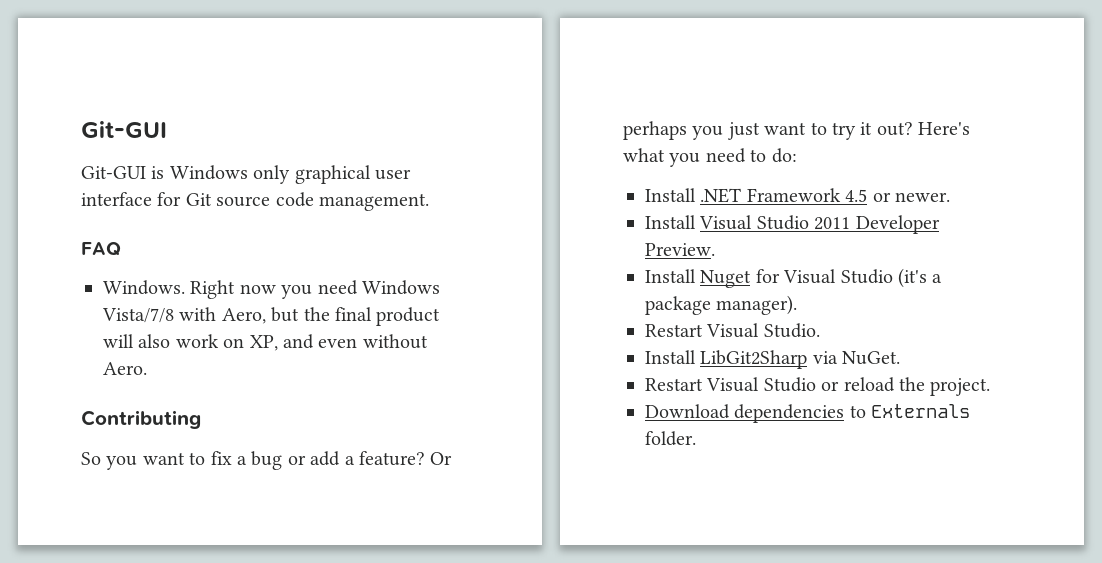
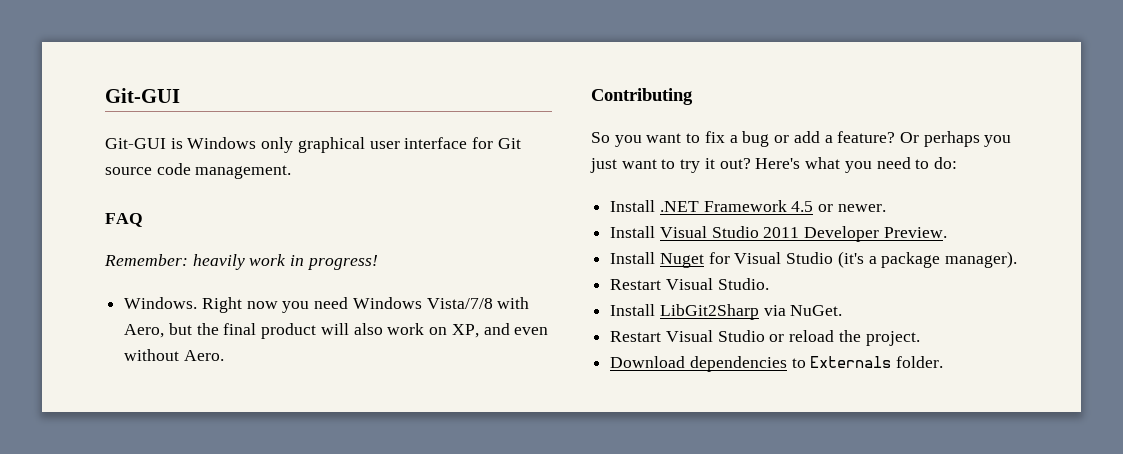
+ Remember: heavily work in progress!

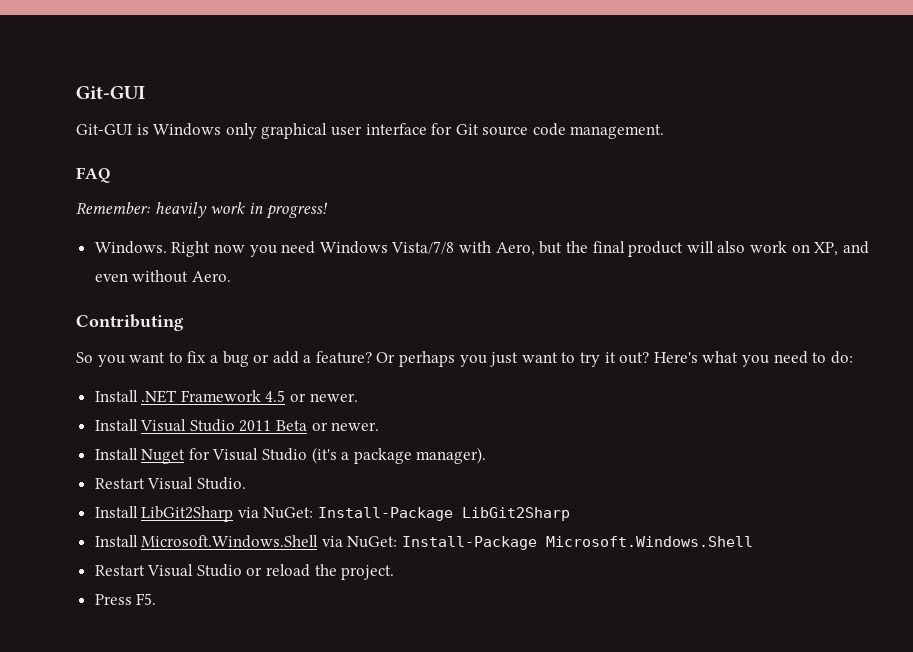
- Install Visual Studio 2011 Developer Preview.
+ Install Visual Studio 2011 Beta or newer.
- Install LibGit2Sharp via NuGet.
+ Install LibGit2Sharp via NuGet: Install-Package LibGit2Sharp
+ Install Microsoft.Windows.Shell via NuGet: Install-Package Microsoft.Windows.Shell
- Download dependencies to Externals folder.
+ Press F5.

